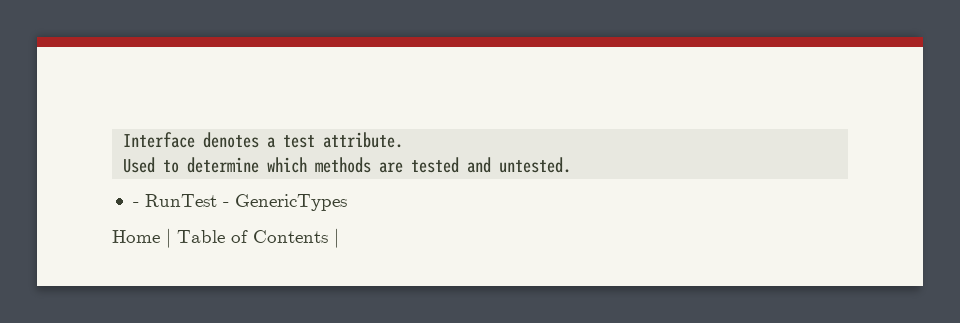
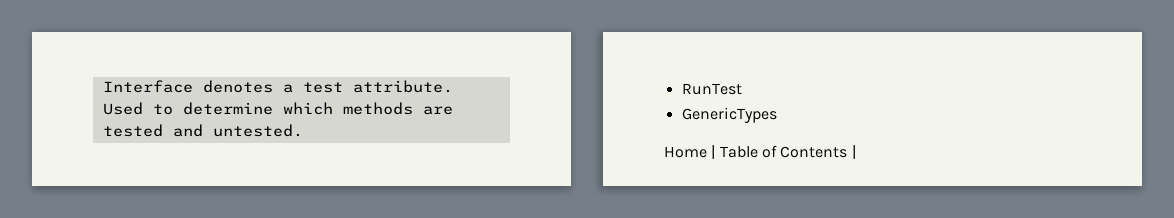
- - RunTest - GenericTypes
+ RunTest
+ GenericTypes

